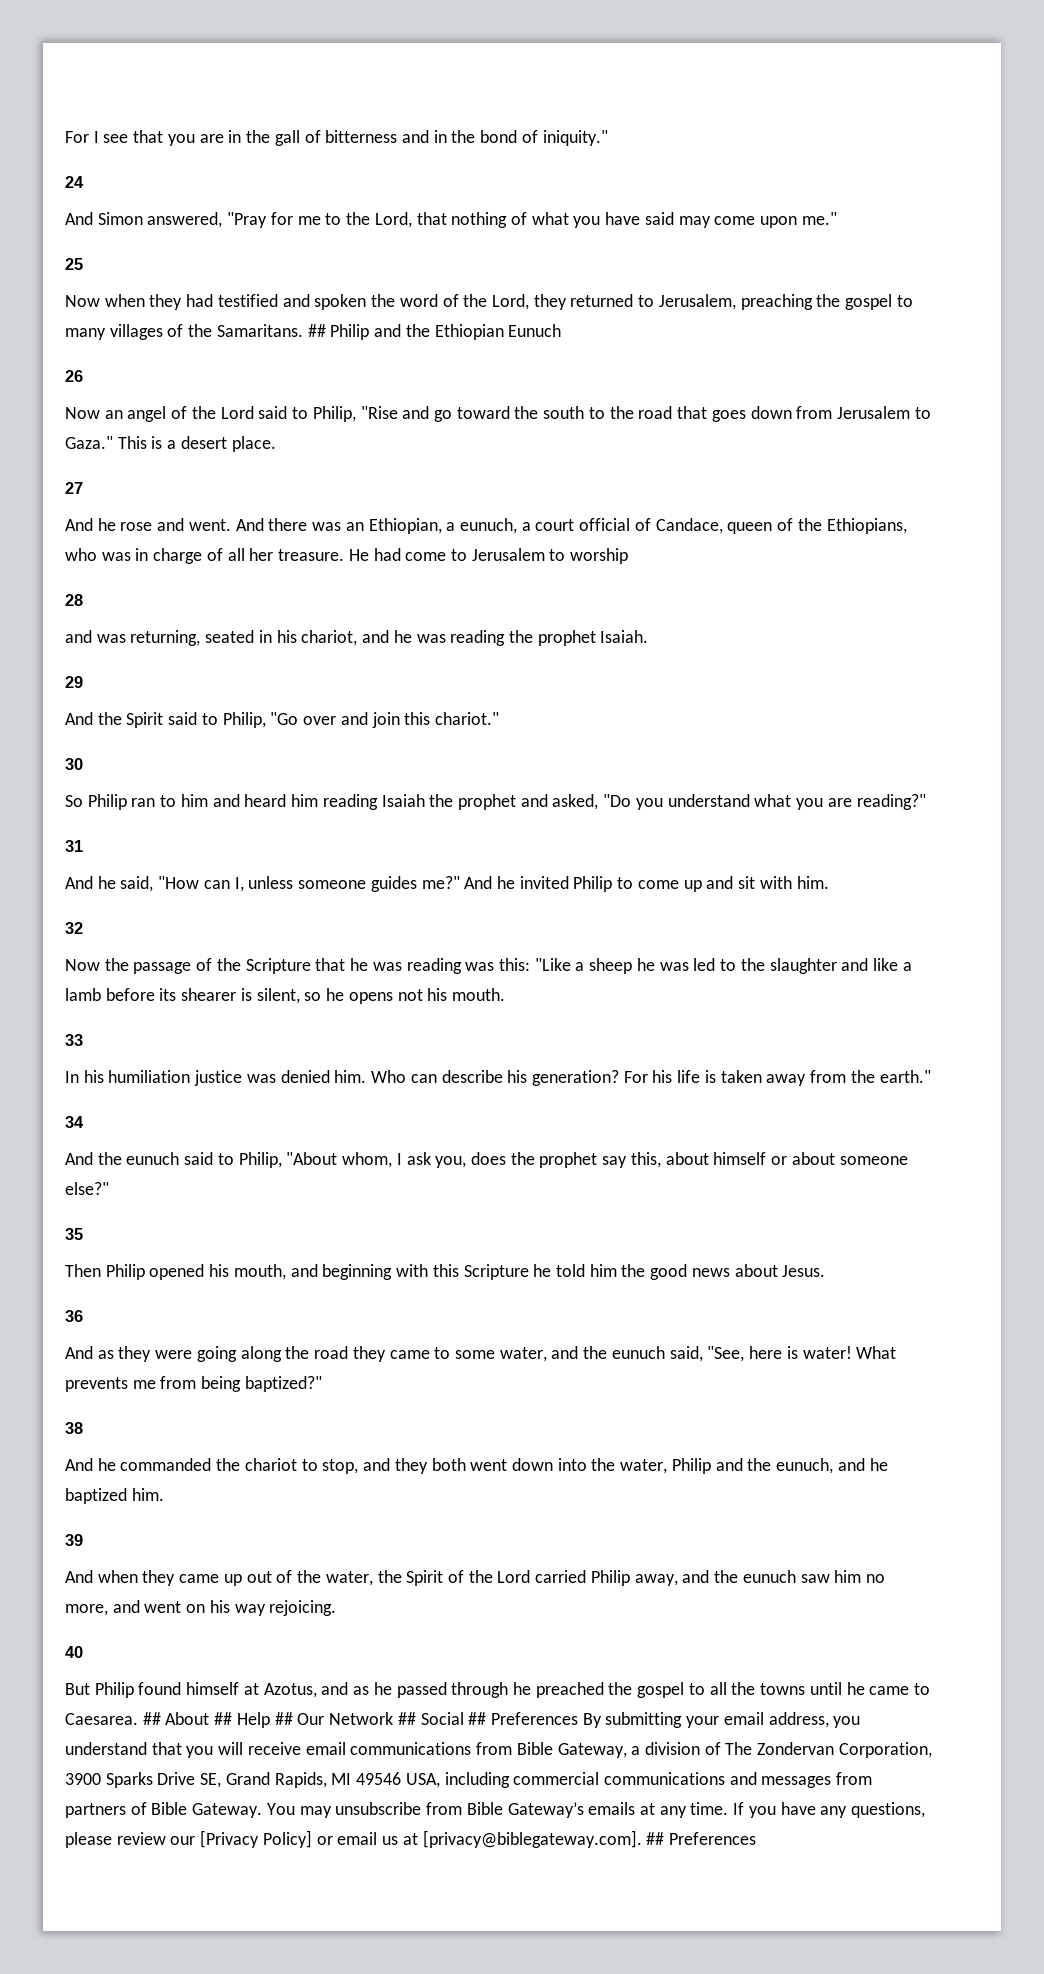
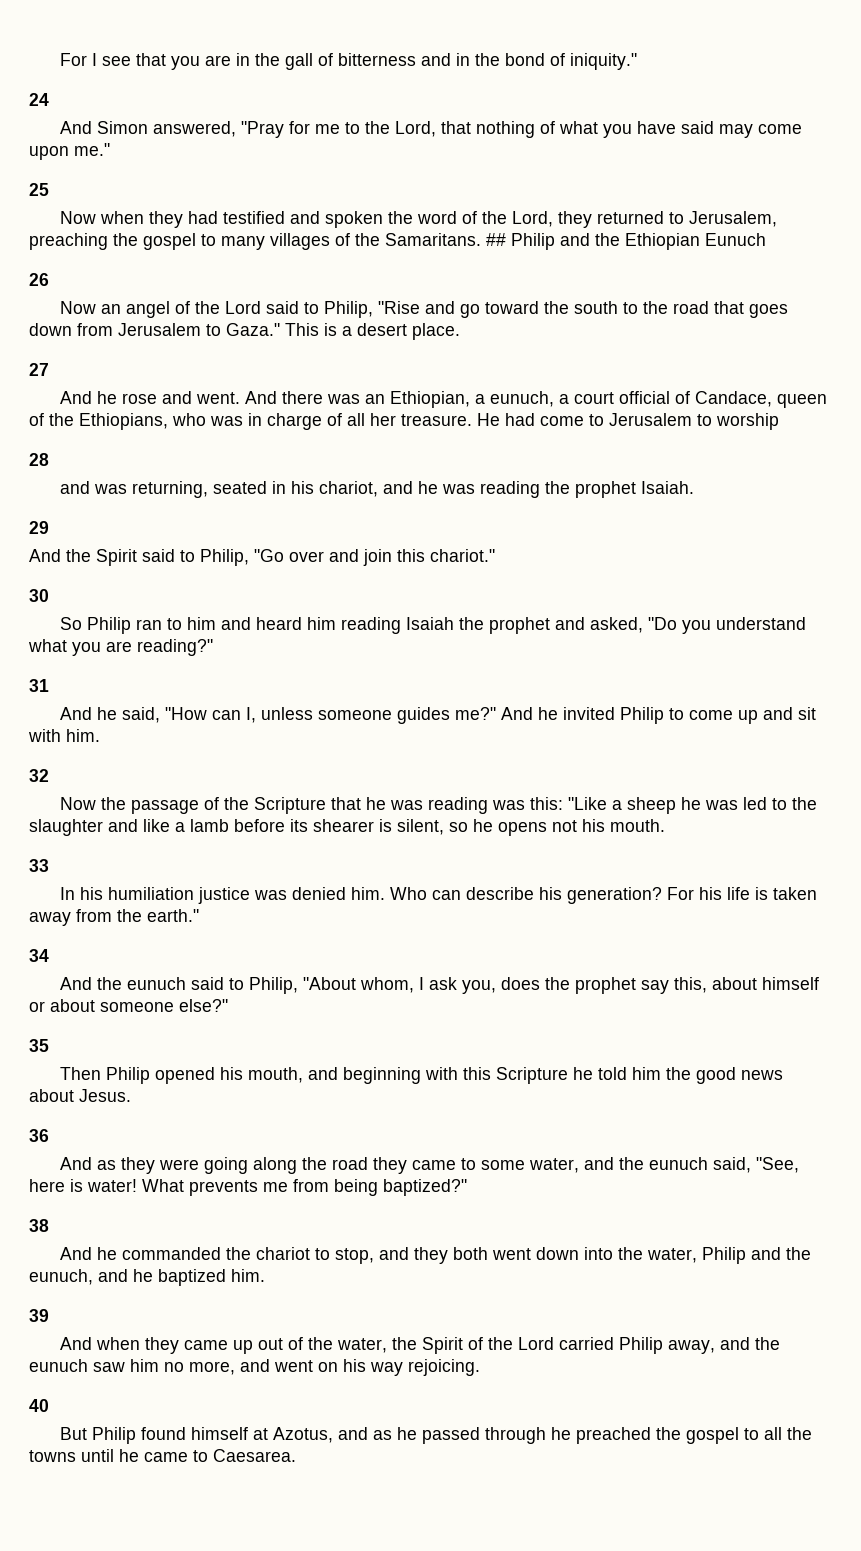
- ## About ## Help ## Our Network ## Social ## Preferences By submitting your email address, you understand that you will receive email communications from Bible Gateway, a division of The Zondervan Corporation, 3900 Sparks Drive SE, Grand Rapids, MI 49546 USA, including commercial communications and messages from partners of Bible Gateway. You may unsubscribe from Bible Gateway’s emails at any time. If you have any questions, please review our [Privacy Policy] or email us at [privacy@biblegateway.com]. ## Preferences

